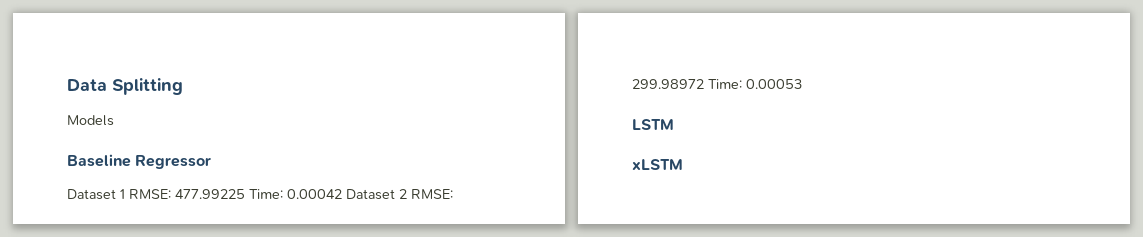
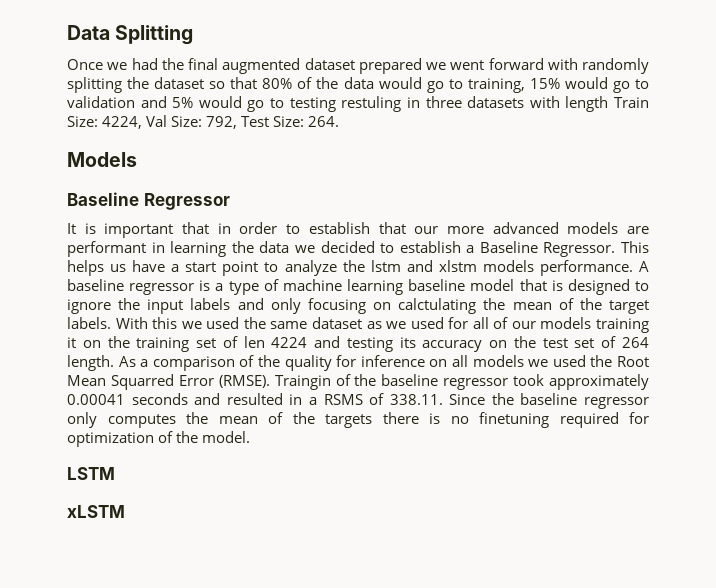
+ Once we had the final augmented dataset prepared we went forward with randomly splitting the dataset so that 80% of the data would go to training, 15% would go to validation and 5% would go to testing restuling in three datasets with length Train Size: 4224, Val Size: 792, Test Size: 264.
  Models
  Baseline Regressor
- Dataset 1 RMSE: 477.99225 Time: 0.00042 Dataset 2 RMSE: 299.98972 Time: 0.00053
+ It is important that in order to establish that our more advanced models are performant in learning the data we decided to establish a Baseline Regressor. This helps us have a start point to analyze the lstm and xlstm models performance. A baseline regressor is a type of machine learning baseline model that is designed to ignore the input labels and only focusing on calctulating the mean of the target labels. With this we used the same dataset as we used for all of our models training it on the training set of len 4224 and testing its accuracy on the test set of 264 length. As a comparison of the quality for inference on all models we used the Root Mean Squarred Error (RMSE). Traingin of the baseline regressor took approximately 0.00041 seconds and resulted in a RSMS of 338.11. Since the baseline regressor only computes the mean of the targets there is no finetuning required for optimization of the model.

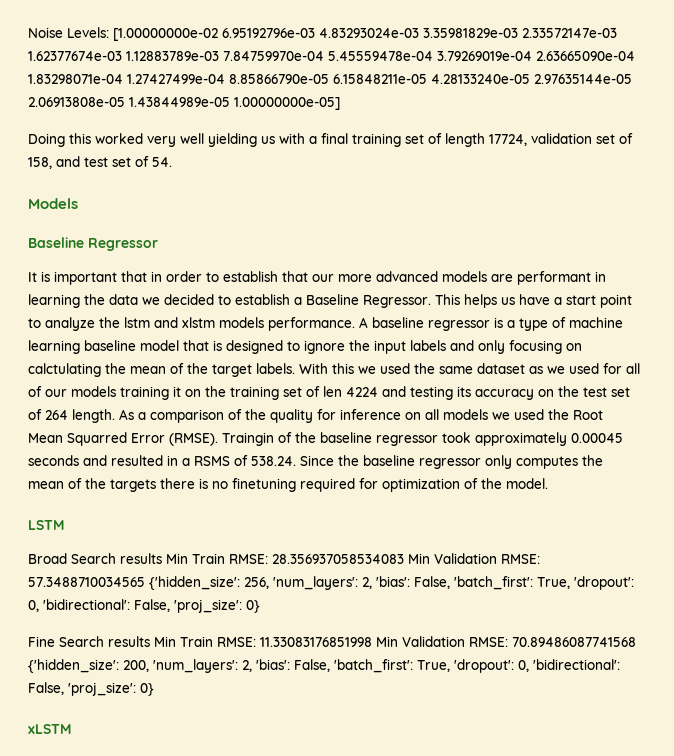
- Data Splitting
- Once we had the final augmented dataset prepared we went forward with randomly splitting the dataset so that 80% of the data would go to training, 15% would go to validation and 5% would go to testing restuling in three datasets with length Train Size: 4224, Val Size: 792, Test Size: 264.
+ Noise Levels: [1.00000000e-02 6.95192796e-03 4.83293024e-03 3.35981829e-03 2.33572147e-03 1.62377674e-03 1.12883789e-03 7.84759970e-04 5.45559478e-04 3.79269019e-04 2.63665090e-04 1.83298071e-04 1.27427499e-04 8.85866790e-05 6.15848211e-05 4.28133240e-05 2.97635144e-05 2.06913808e-05 1.43844989e-05 1.00000000e-05]
+ Doing this worked very well yielding us with a final training set of length 17724, validation set of 158, and test set of 54.
- Traingin of the baseline regressor took approximately 0.00041 seconds and resulted in a RSMS of 338.11. Since the baseline regressor only computes the mean of the targets there is no finetuning required for optimization of the model.
+ Traingin of the baseline regressor took approximately 0.00045 seconds and resulted in a RSMS of 538.24. Since the baseline regressor only computes the mean of the targets there is no finetuning required for optimization of the model.
+ Broad Search results Min Train RMSE: 28.356937058534083 Min Validation RMSE: 57.3488710034565 {'hidden_size': 256, 'num_layers': 2, 'bias': False, 'batch_first': True, 'dropout': 0, 'bidirectional': False, 'proj_size': 0}
+ Fine Search results Min Train RMSE: 11.33083176851998 Min Validation RMSE: 70.89486087741568 {'hidden_size': 200, 'num_layers': 2, 'bias': False, 'batch_first': True, 'dropout': 0, 'bidirectional': False, 'proj_size': 0}

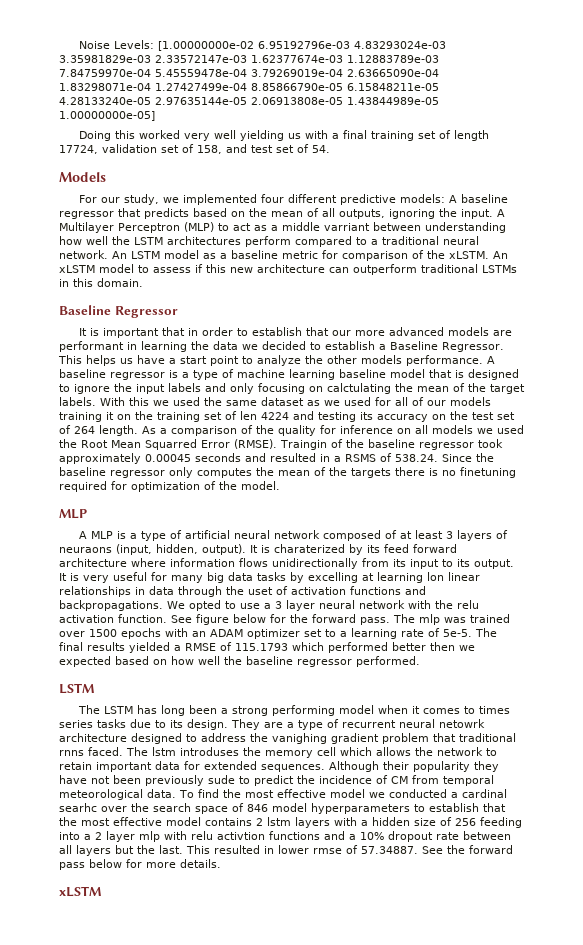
+ For our study, we implemented four different predictive models: A baseline regressor that predicts based on the mean of all outputs, ignoring the input. A Multilayer Perceptron (MLP) to act as a middle varriant between understanding how well the LSTM architectures perform compared to a traditional neural network. An LSTM model as a baseline metric for comparison of the xLSTM. An xLSTM model to assess if this new architecture can outperform traditional LSTMs in this domain.
- This helps us have a start point to analyze the lstm and xlstm models performance.
+ This helps us have a start point to analyze the other models performance.
  Traingin of the baseline regressor took approximately 0.00045 seconds and resulted in a RSMS of 538.24. Since the baseline regressor only computes the mean of the targets there is no finetuning required for optimization of the model.
+ MLP
+ A MLP is a type of artificial neural network composed of at least 3 layers of neuraons (input, hidden, output). It is charaterized by its feed forward architecture where information flows unidirectionally from its input to its output. It is very useful for many big data tasks by excelling at learning lon linear relationships in data through the uset of activation functions and backpropagations. We opted to use a 3 layer neural network with the relu activation function. See figure below for the forward pass. The mlp was trained over 1500 epochs with an ADAM optimizer set to a learning rate of 5e-5. The final results yielded a RMSE of 115.1793 which performed better then we expected based on how well the baseline regressor performed.
  LSTM
- Broad Search results Min Train RMSE: 28.356937058534083 Min Validation RMSE: 57.3488710034565 {'hidden_size': 256, 'num_layers': 2, 'bias': False, 'batch_first': True, 'dropout': 0, 'bidirectional': False, 'proj_size': 0}
- Fine Search results Min Train RMSE: 11.33083176851998 Min Validation RMSE: 70.89486087741568 {'hidden_size': 200, 'num_layers': 2, 'bias': False, 'batch_first': True, 'dropout': 0, 'bidirectional': False, 'proj_size': 0}
+ The LSTM has long been a strong performing model when it comes to times series tasks due to its design. They are a type of recurrent neural netowrk architecture designed to address the vanighing gradient problem that traditional rnns faced. The lstm introduses the memory cell which allows the network to retain important data for extended sequences. Although their popularity they have not been previously sude to predict the incidence of CM from temporal meteorological data. To find the most effective model we conducted a cardinal searhc over the search space of 846 model hyperparameters to establish that the most effective model contains 2 lstm layers with a hidden size of 256 feeding into a 2 layer mlp with relu activtion functions and a 10% dropout rate between all layers but the last. This resulted in lower rmse of 57.34887. See the forward pass below for more details.

